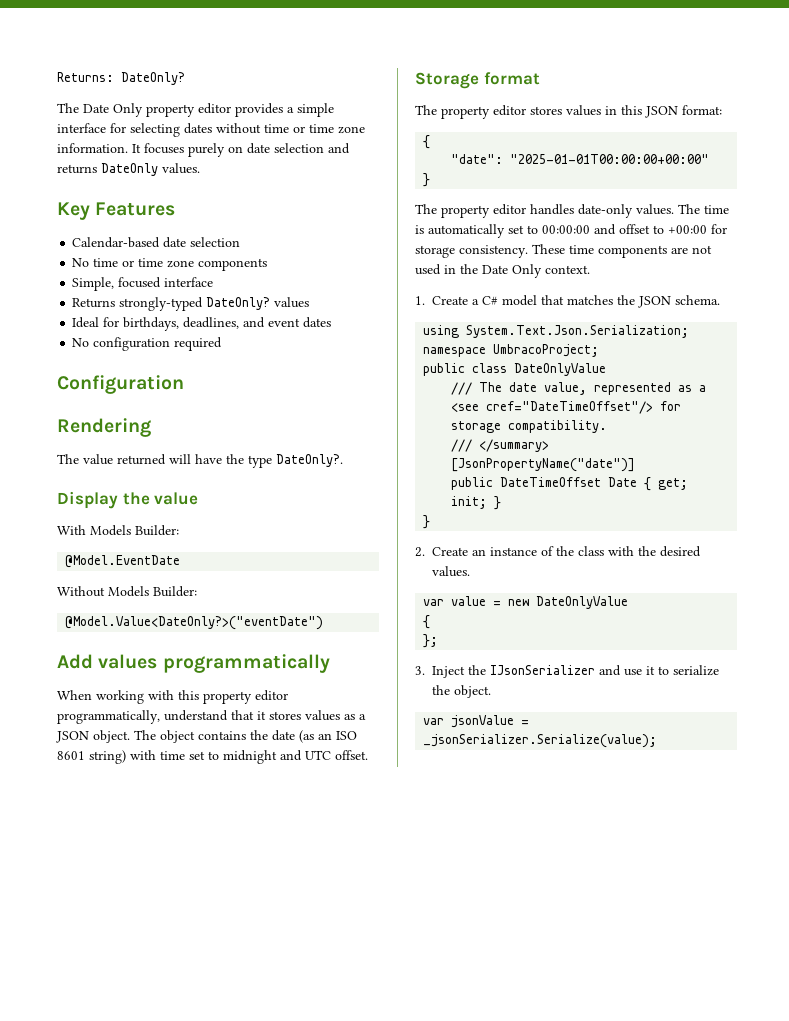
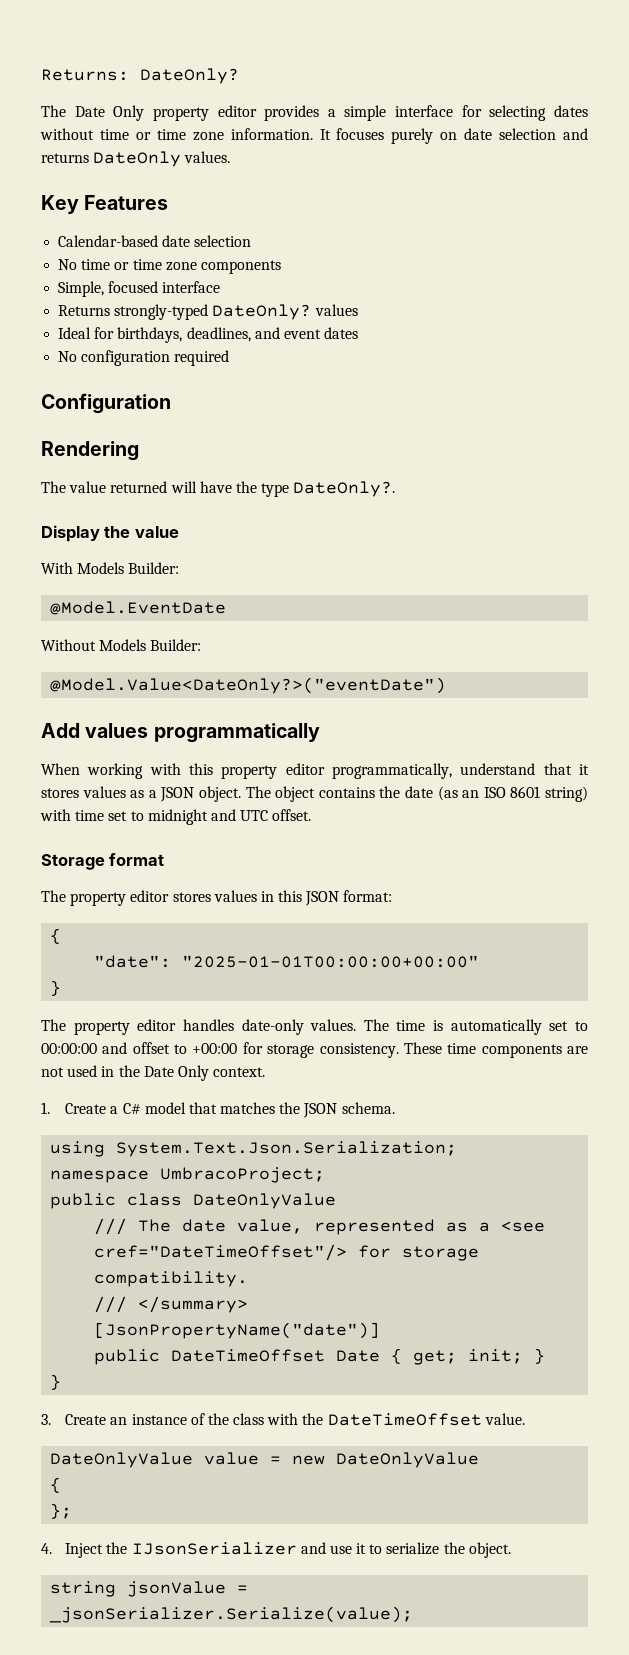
- 2. Create an instance of the class with the desired values.
- var value = new DateOnlyValue
+ 3. Create an instance of the class with the DateTimeOffset value.
+ DateOnlyValue value = new DateOnlyValue
- 3. Inject the IJsonSerializer and use it to serialize the object.
+ 4. Inject the IJsonSerializer and use it to serialize the object.
- var jsonValue = _jsonSerializer.Serialize(value);
+ string jsonValue = _jsonSerializer.Serialize(value);

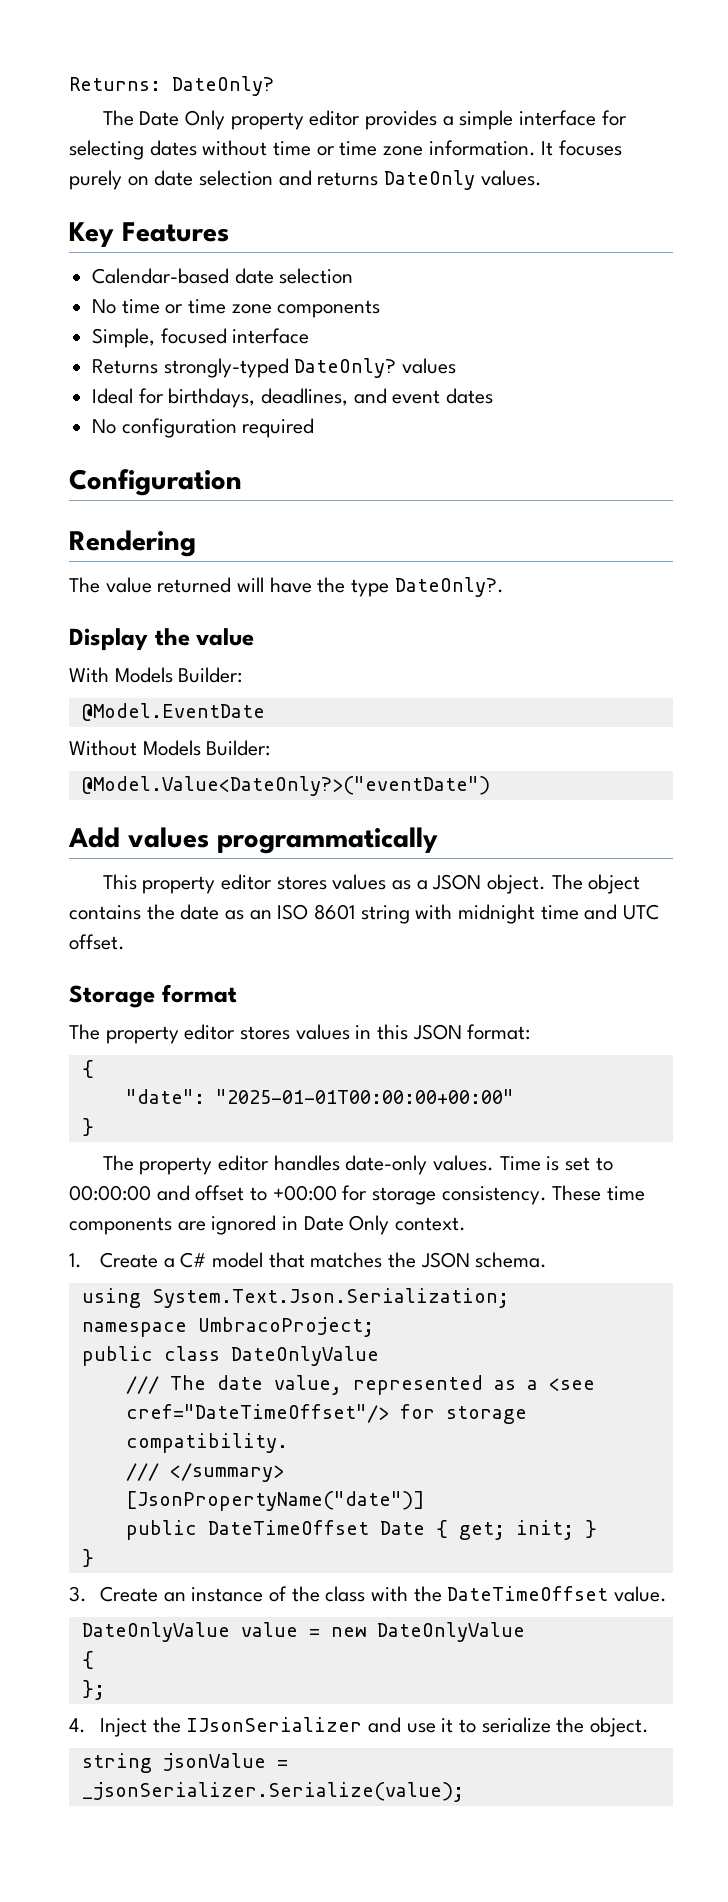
- When working with this property editor programmatically, understand that it stores values as a JSON object.
+ This property editor stores values as a JSON object.
- The object contains the date (as an ISO 8601 string) with time set to midnight and UTC offset.
+ The object contains the date as an ISO 8601 string with midnight time and UTC offset.
- The time is automatically set to 00:00:00 and offset to +00:00 for storage consistency.
+ Time is set to 00:00:00 and offset to +00:00 for storage consistency.
- These time components are not used in the Date Only context.
+ These time components are ignored in Date Only context.

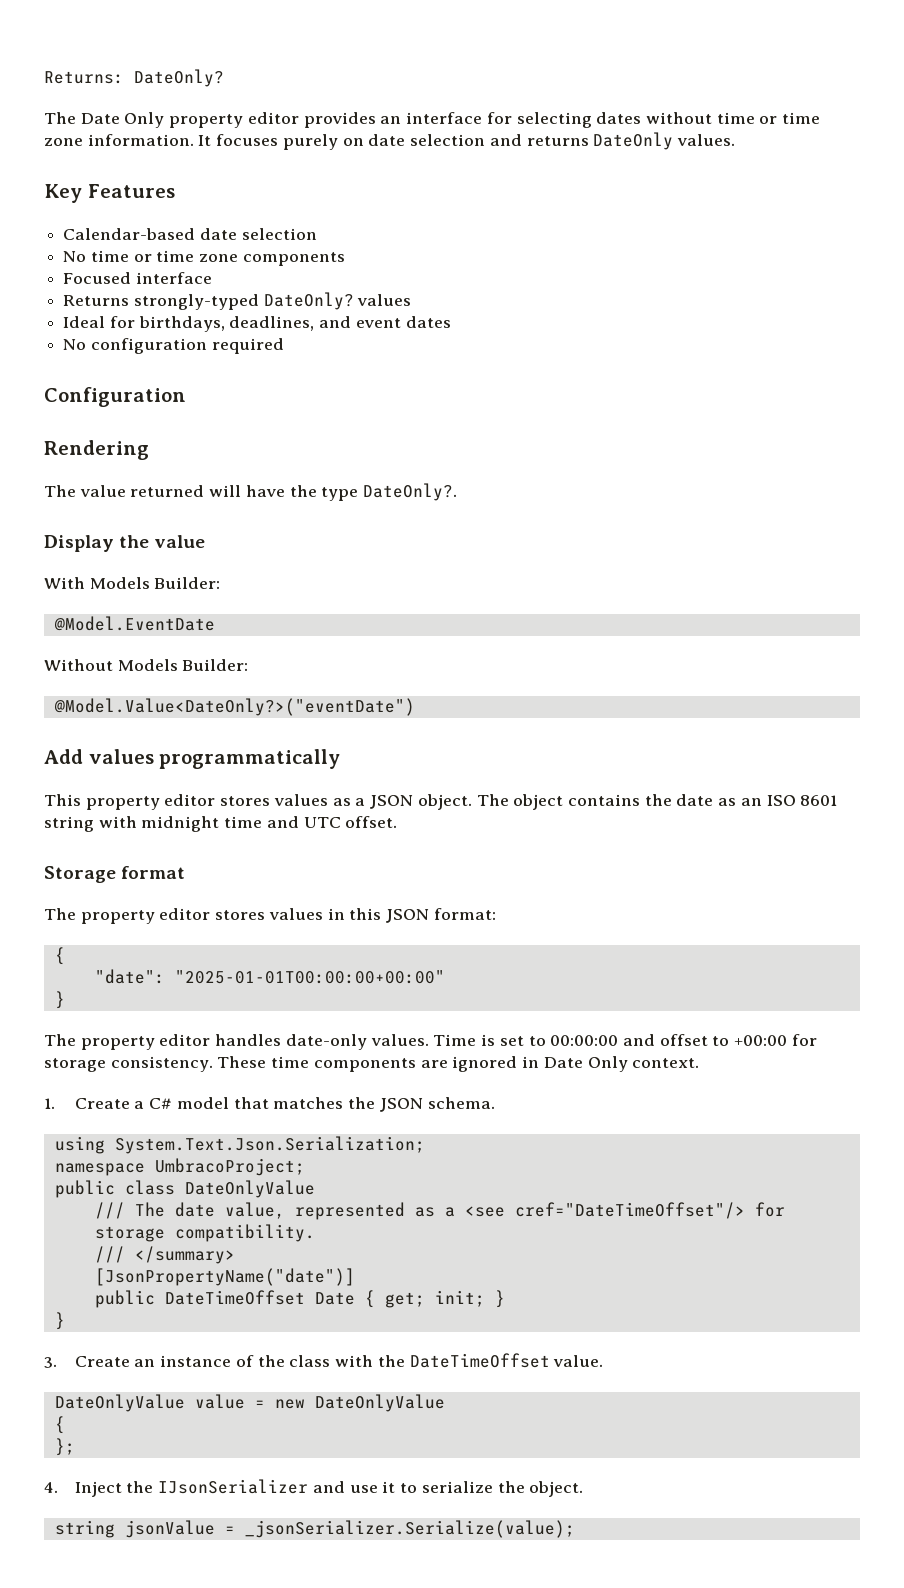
- The Date Only property editor provides a simple interface for selecting dates without time or time zone information.
+ The Date Only property editor provides an interface for selecting dates without time or time zone information.
- Simple, focused interface
+ Focused interface

